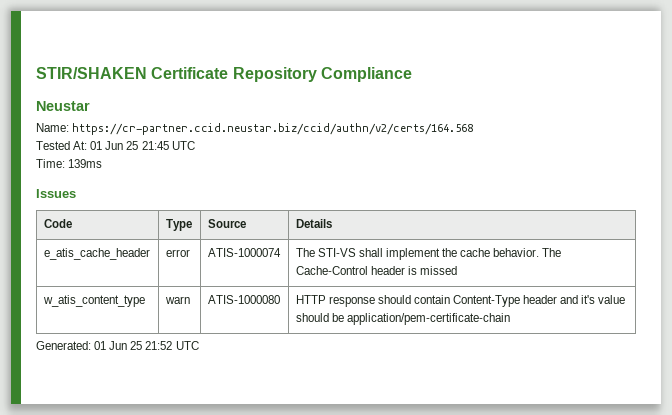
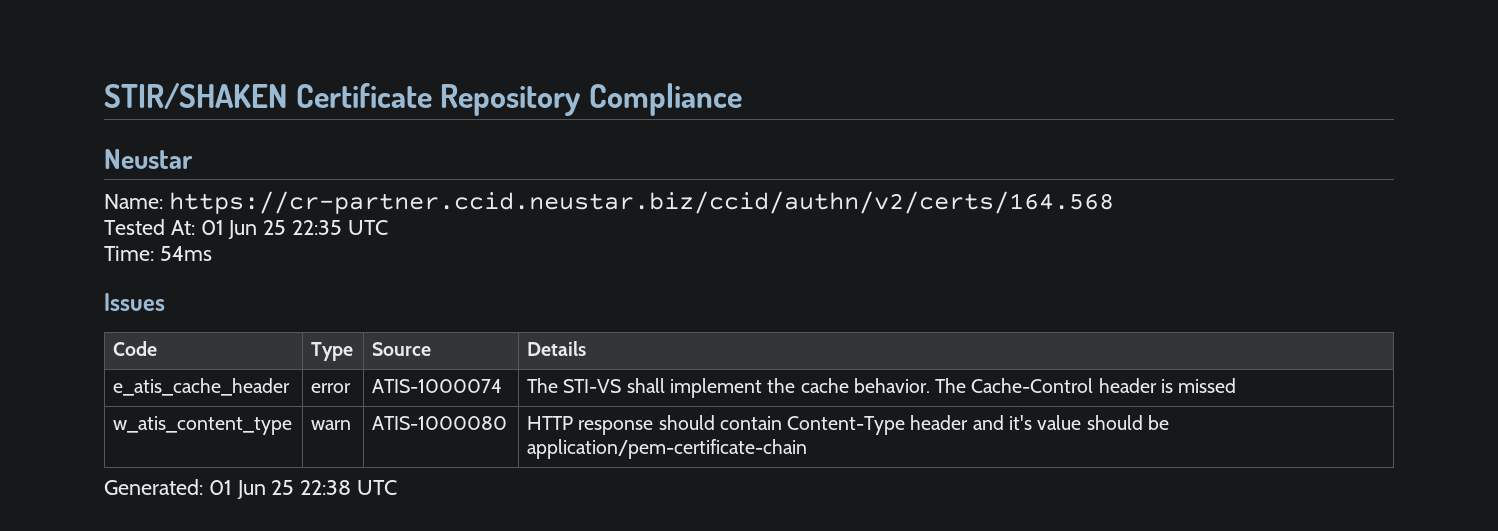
- Tested At: 01 Jun 25 21:45 UTC
+ Tested At: 01 Jun 25 22:35 UTC
- Time: 139ms
+ Time: 54ms
- Generated: 01 Jun 25 21:52 UTC
+ Generated: 01 Jun 25 22:38 UTC

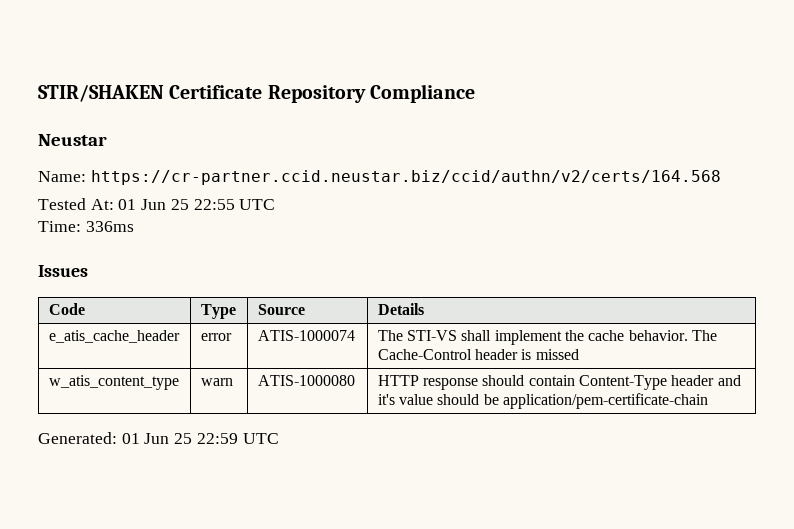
- Tested At: 01 Jun 25 22:35 UTC
+ Tested At: 01 Jun 25 22:55 UTC
- Time: 54ms
+ Time: 336ms
- Generated: 01 Jun 25 22:38 UTC
+ Generated: 01 Jun 25 22:59 UTC

